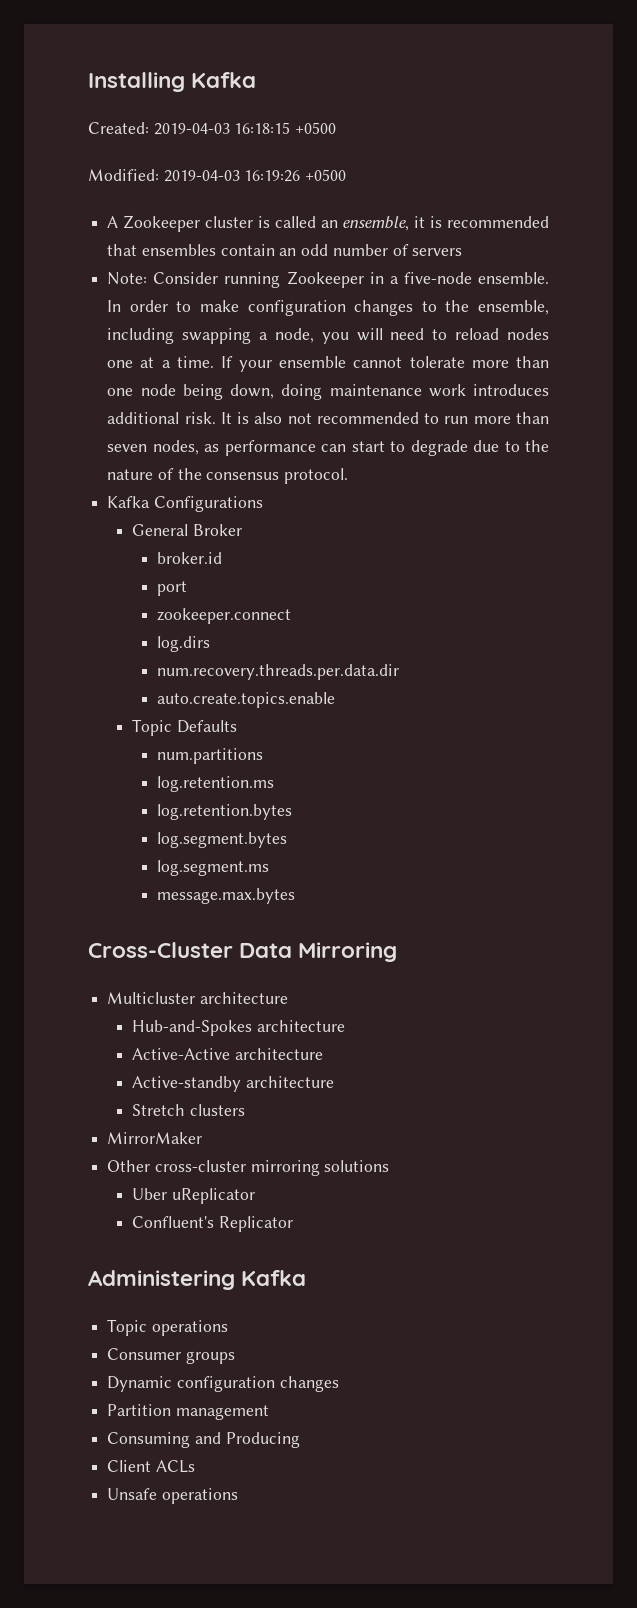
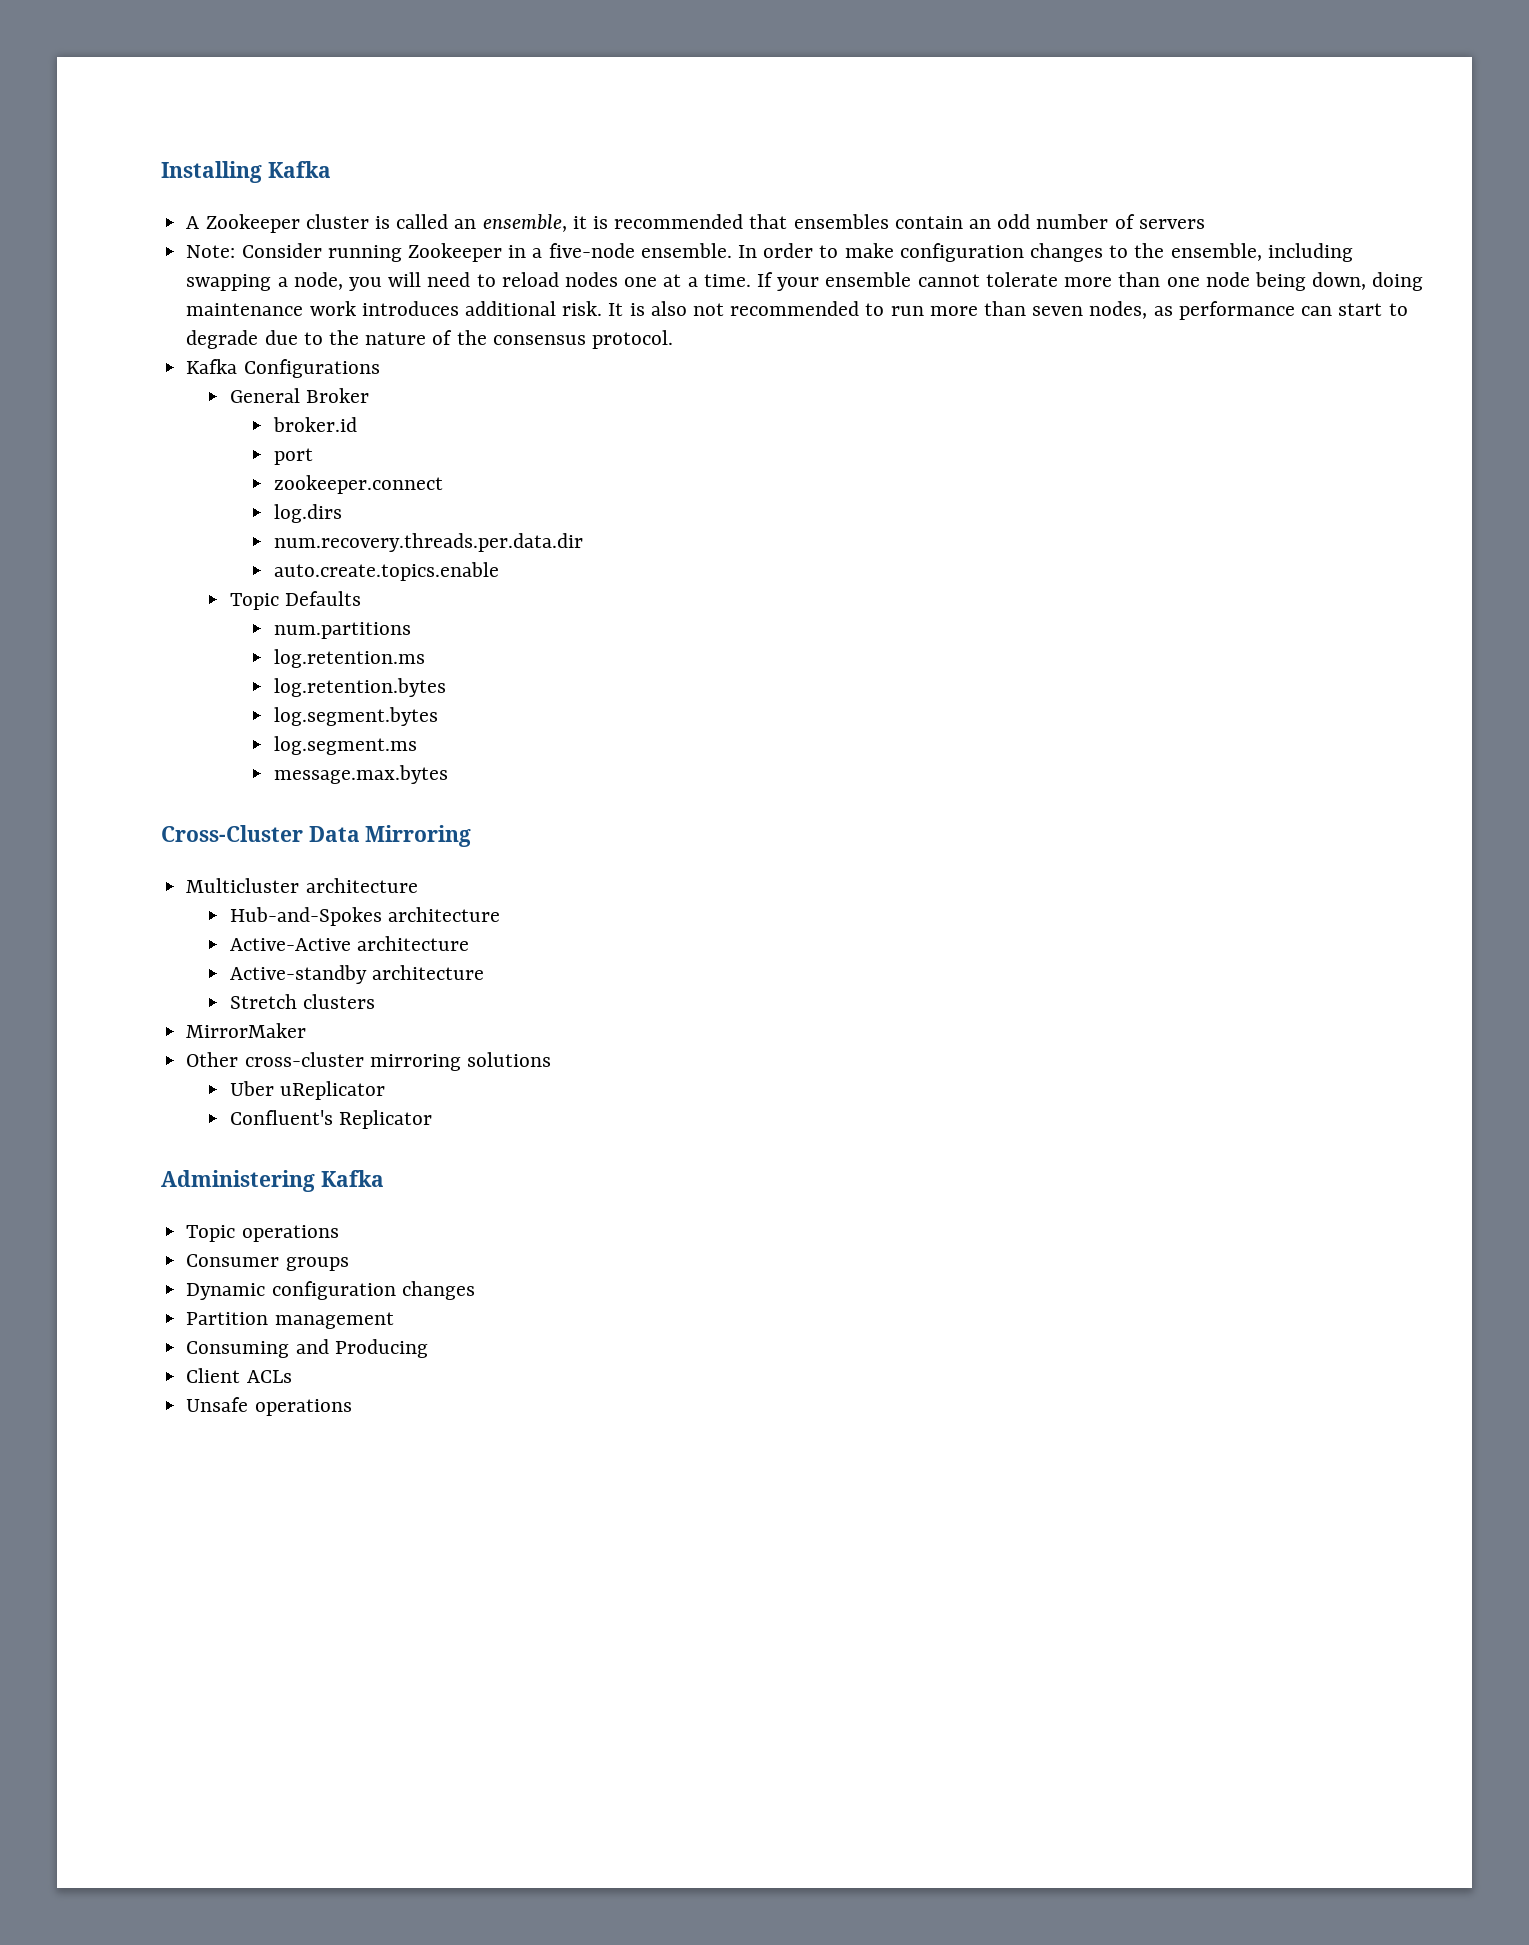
- Created: 2019-04-03 16:18:15 +0500
- Modified: 2019-04-03 16:19:26 +0500

